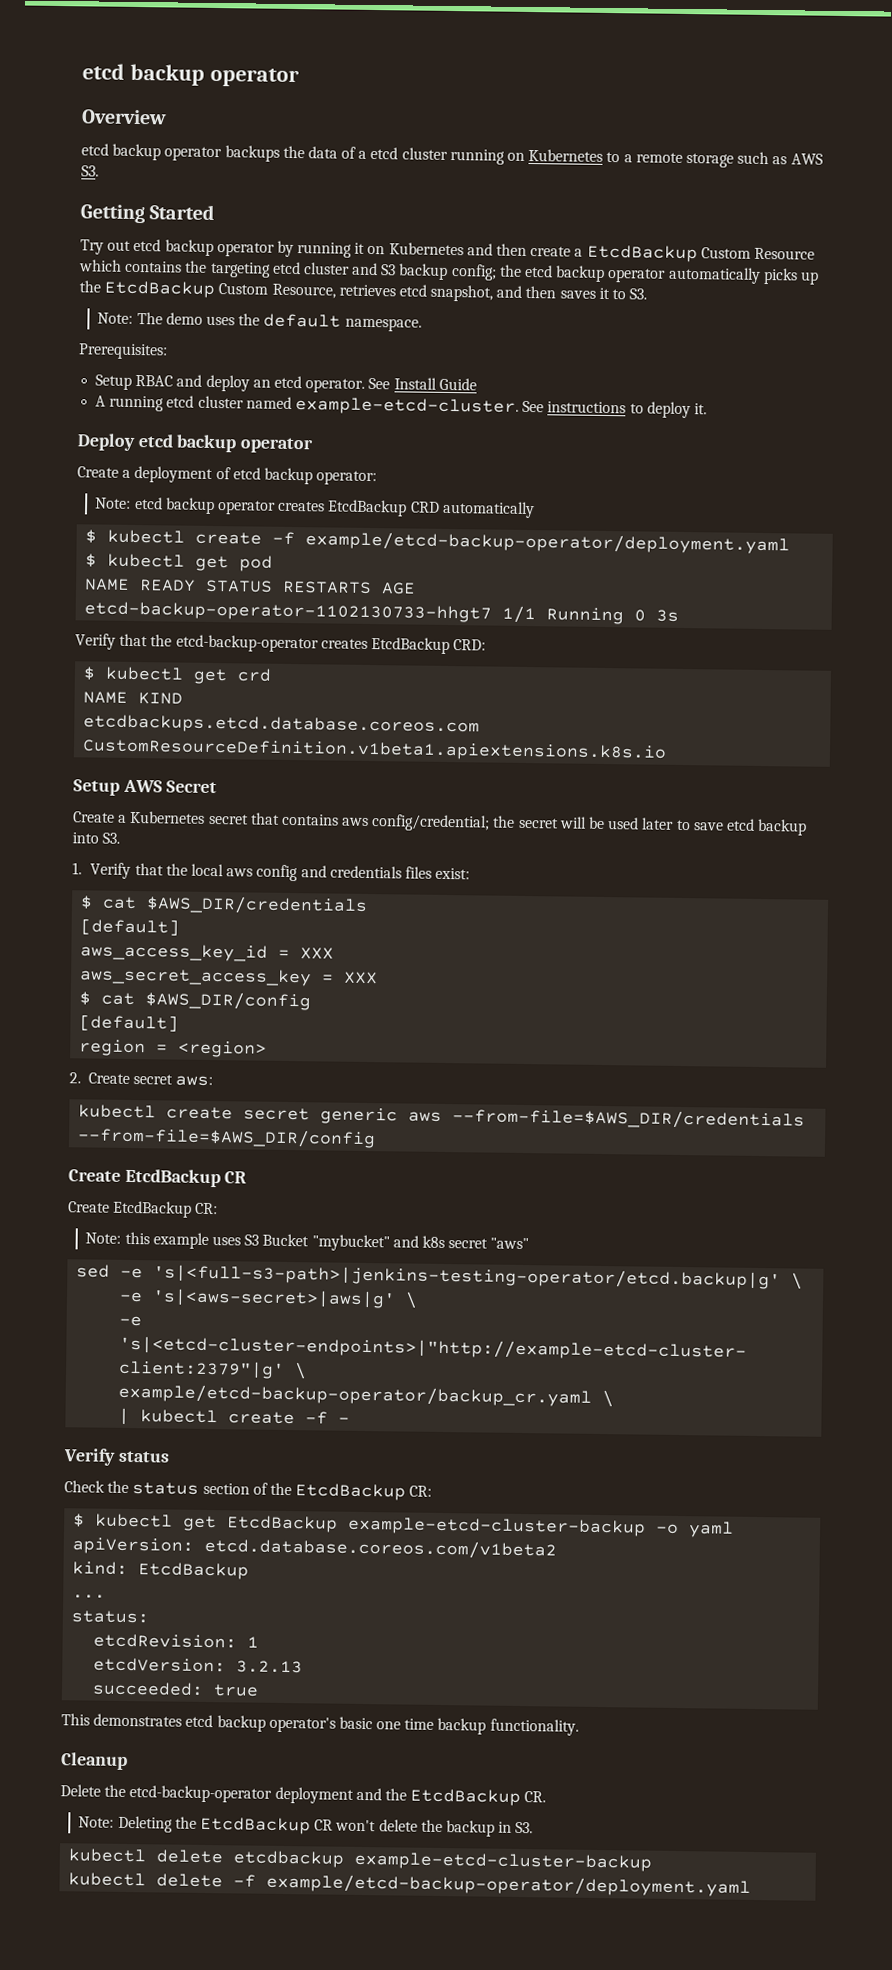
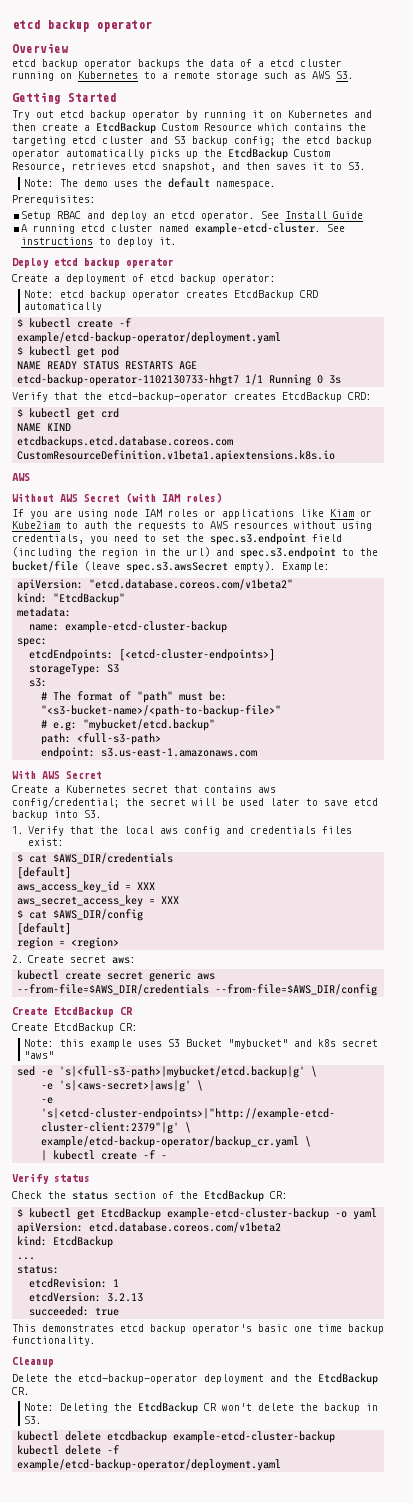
  etcdbackups.etcd.database.coreos.com CustomResourceDefinition.v1beta1.apiextensions.k8s.io
- Setup AWS Secret
+ AWS
+ Without AWS Secret (with IAM roles)
+ If you are using node IAM roles or applications like Kiam or Kube2iam to auth the requests to AWS resources without using credentials, you need to set the spec.s3.endpoint field (including the region in the url) and spec.s3.endpoint to the bucket/file (leave spec.s3.awsSecret empty). Example:
+ apiVersion: "etcd.database.coreos.com/v1beta2"
+ kind: "EtcdBackup"
+ metadata:
+ name: example-etcd-cluster-backup
+ spec:
+ etcdEndpoints: [<etcd-cluster-endpoints>]
+ storageType: S3
+ s3:
+ # The format of "path" must be: "<s3-bucket-name>/<path-to-backup-file>"
+ # e.g: "mybucket/etcd.backup"
+ path: <full-s3-path>
+ endpoint: s3.us-east-1.amazonaws.com
+ With AWS Secret
- sed -e 's|<full-s3-path>|jenkins-testing-operator/etcd.backup|g' \
+ sed -e 's|<full-s3-path>|mybucket/etcd.backup|g' \

